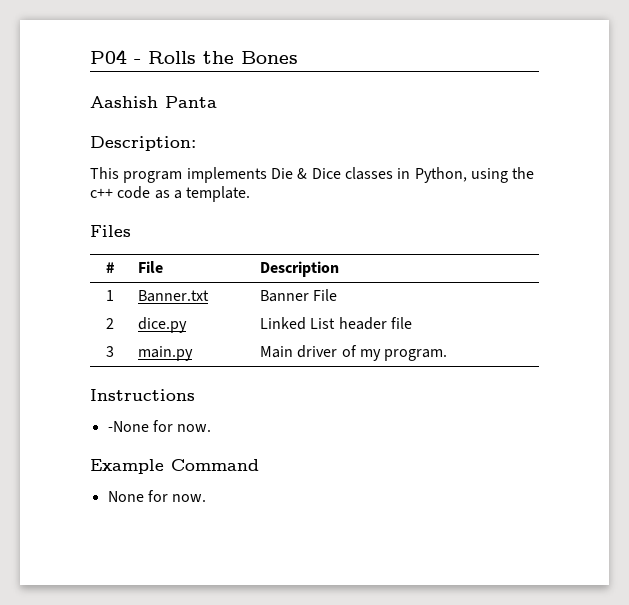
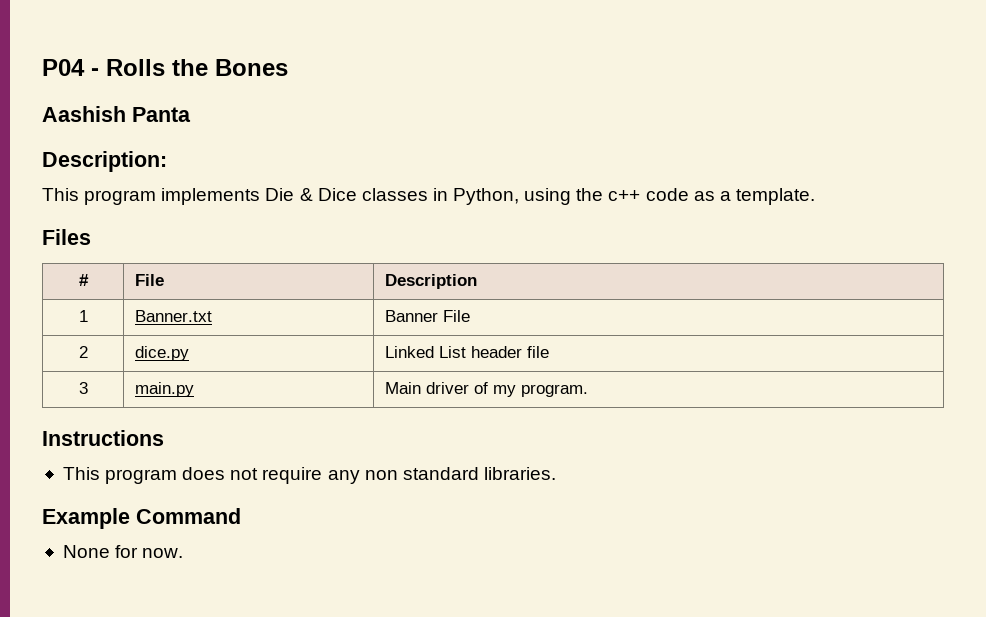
- -None for now.
+ This program does not require any non standard libraries.

